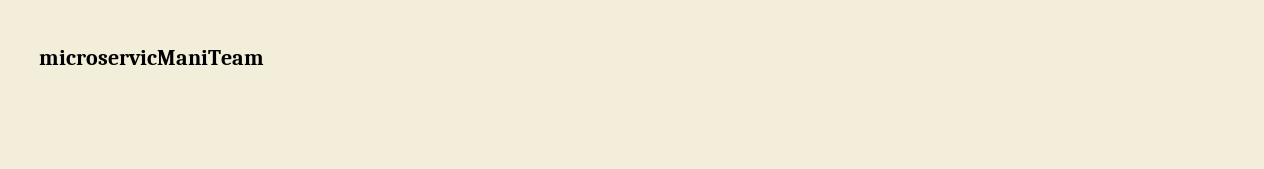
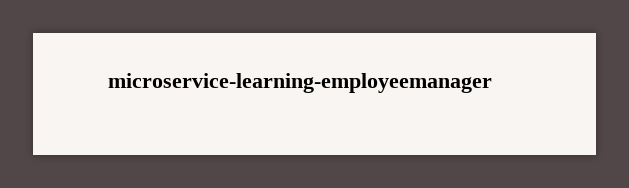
- microservicManiTeam
+ microservice-learning-employeemanager

